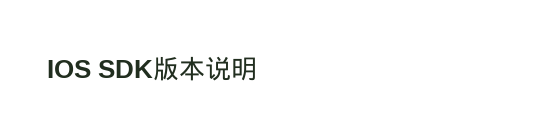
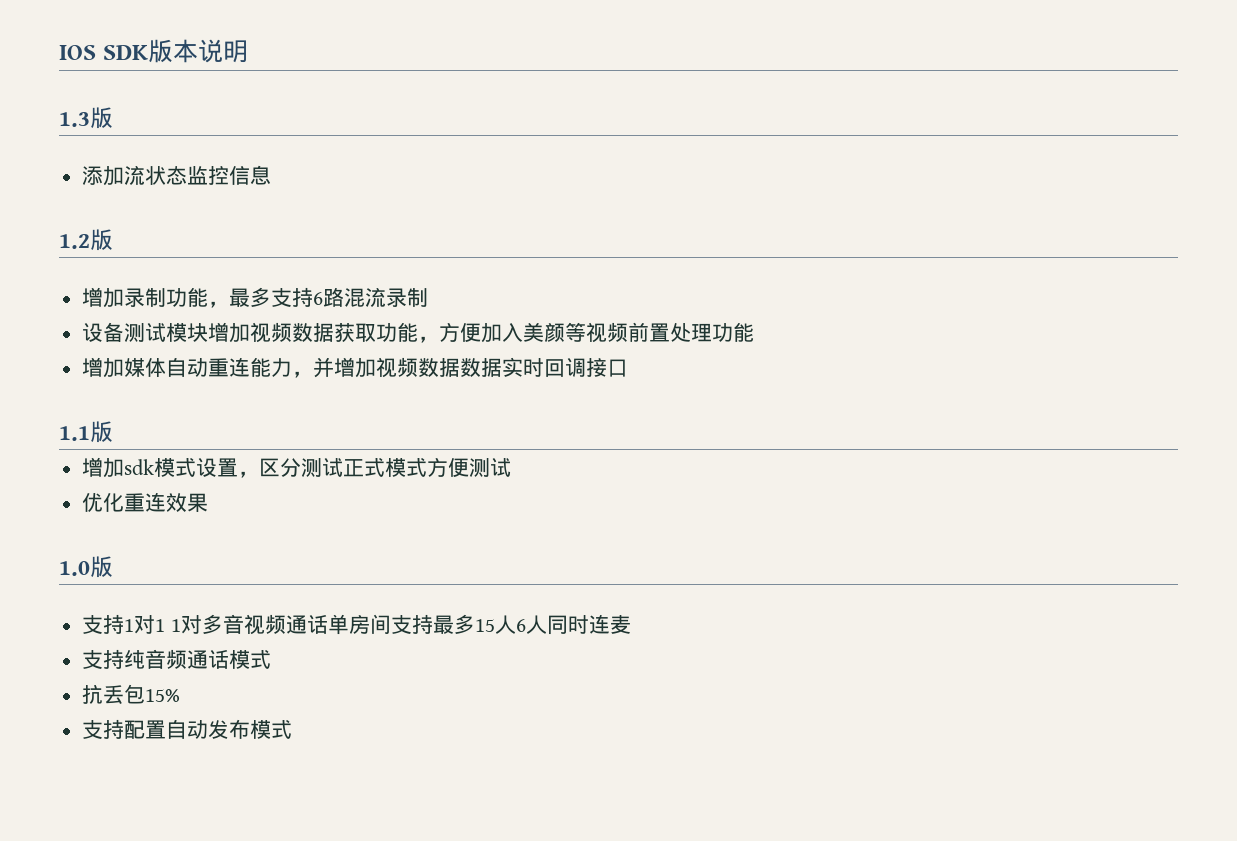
+ 1.3版
+ 添加流状态监控信息
+ 1.2版
+ 增加录制功能，最多支持6路混流录制
+ 设备测试模块增加视频数据获取功能，方便加入美颜等视频前置处理功能
+ 增加媒体自动重连能力，并增加视频数据数据实时回调接口
+ 1.1版
+ 增加sdk模式设置，区分测试正式模式方便测试
+ 优化重连效果
+ 1.0版
+ 支持1对1 1对多音视频通话单房间支持最多15人6人同时连麦
+ 支持纯音频通话模式
+ 抗丢包15%
+ 支持配置自动发布模式

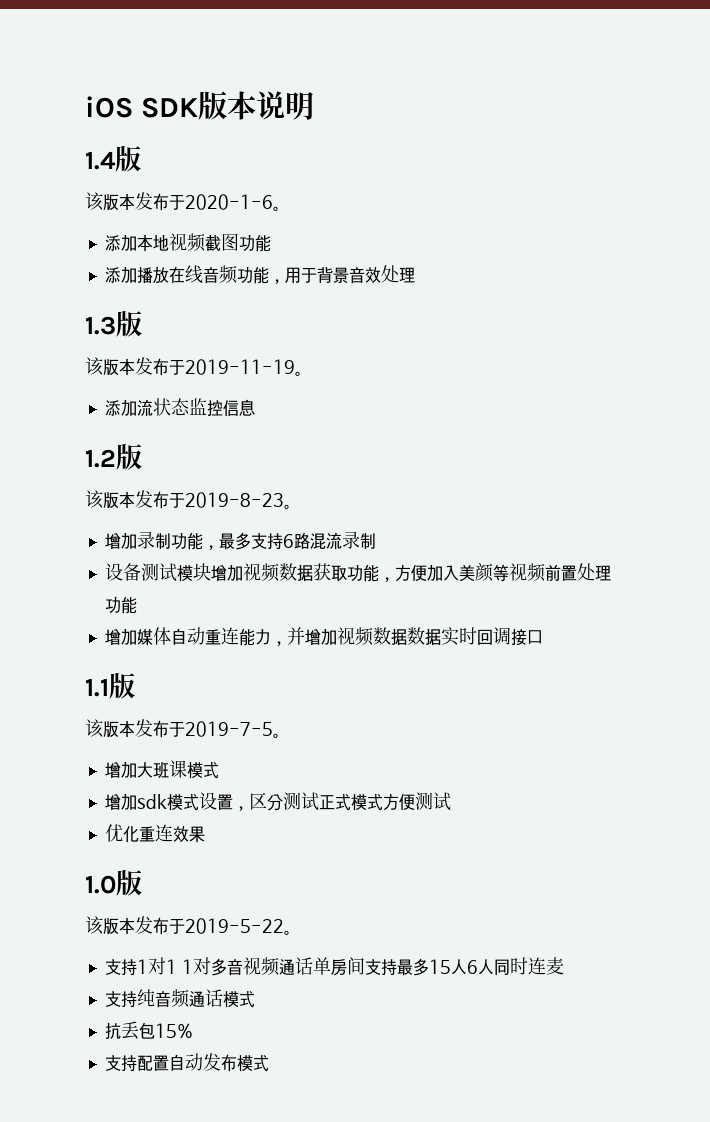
- IOS SDK版本说明
+ iOS SDK版本说明
+ 1.4版
+ 该版本发布于2020-1-6。
+ 添加本地视频截图功能
+ 添加播放在线音频功能，用于背景音效处理
  1.3版
+ 该版本发布于2019-11-19。
+ 该版本发布于2019-8-23。
+ 该版本发布于2019-7-5。
+ 增加大班课模式
+ 该版本发布于2019-5-22。

